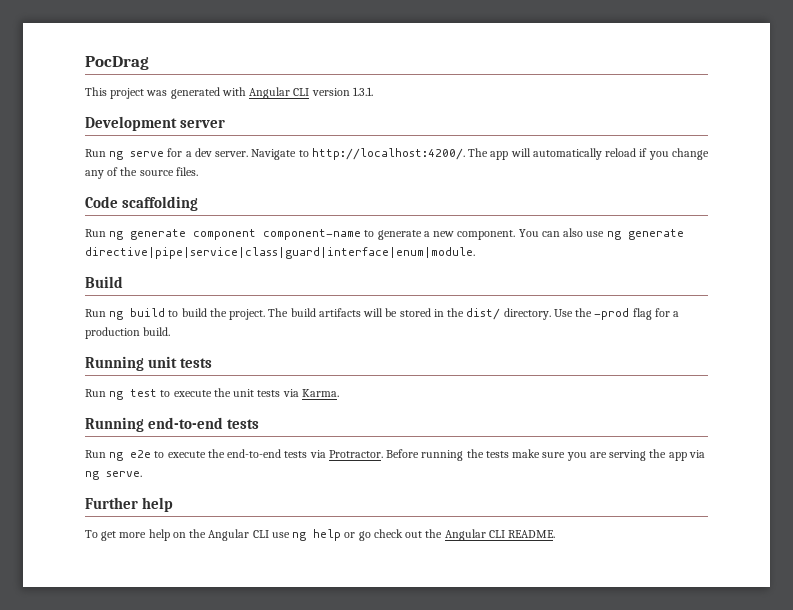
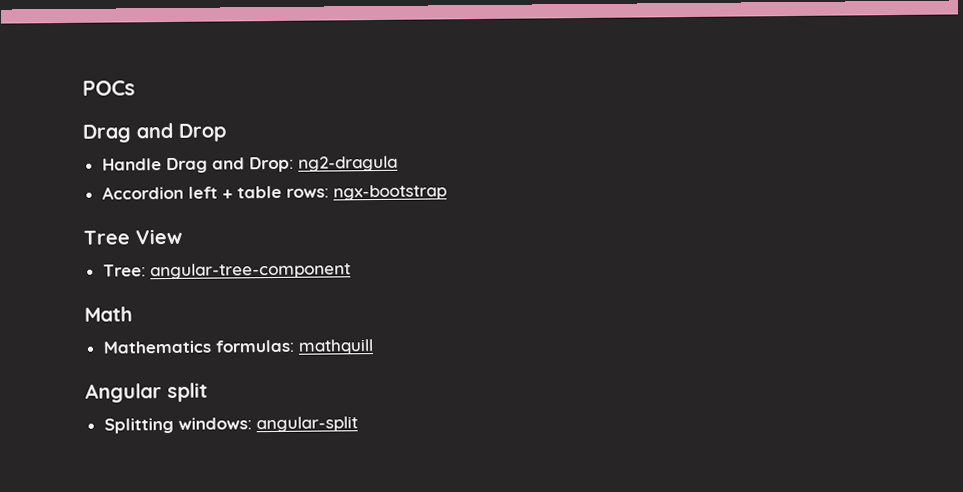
- PocDrag
- This project was generated with Angular CLI version 1.3.1.
- Development server
- Run ng serve for a dev server. Navigate to http://localhost:4200/. The app will automatically reload if you change any of the source files.
- Code scaffolding
- Run ng generate component component-name to generate a new component. You can also use ng generate directive|pipe|service|class|guard|interface|enum|module.
- Build
- Run ng build to build the project. The build artifacts will be stored in the dist/ directory. Use the -prod flag for a production build.
- Running unit tests
- Run ng test to execute the unit tests via Karma.
- Running end-to-end tests
- Run ng e2e to execute the end-to-end tests via Protractor. Before running the tests make sure you are serving the app via ng serve.
- Further help
- To get more help on the Angular CLI use ng help or go check out the Angular CLI README.
+ POCs
+ Drag and Drop
+ Handle Drag and Drop: ng2-dragula
+ Accordion left + table rows: ngx-bootstrap
+ Tree View
+ Tree: angular-tree-component
+ Math
+ Mathematics formulas: mathquill
+ Angular split
+ Splitting windows: angular-split

